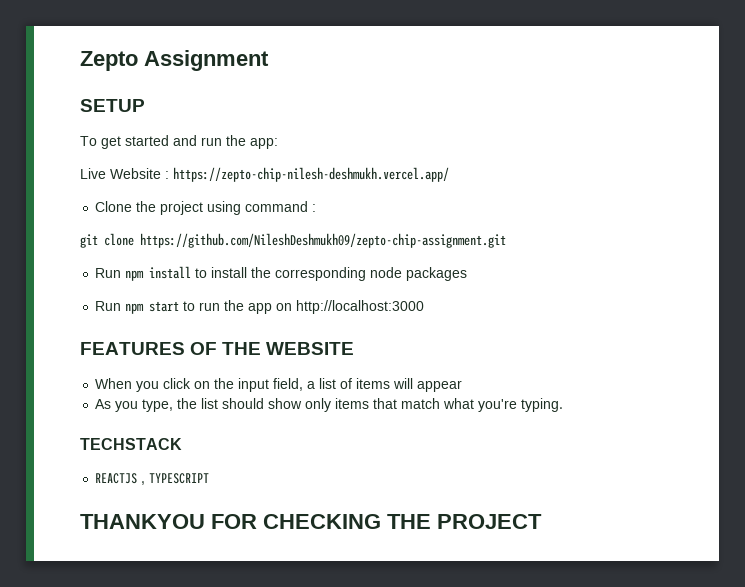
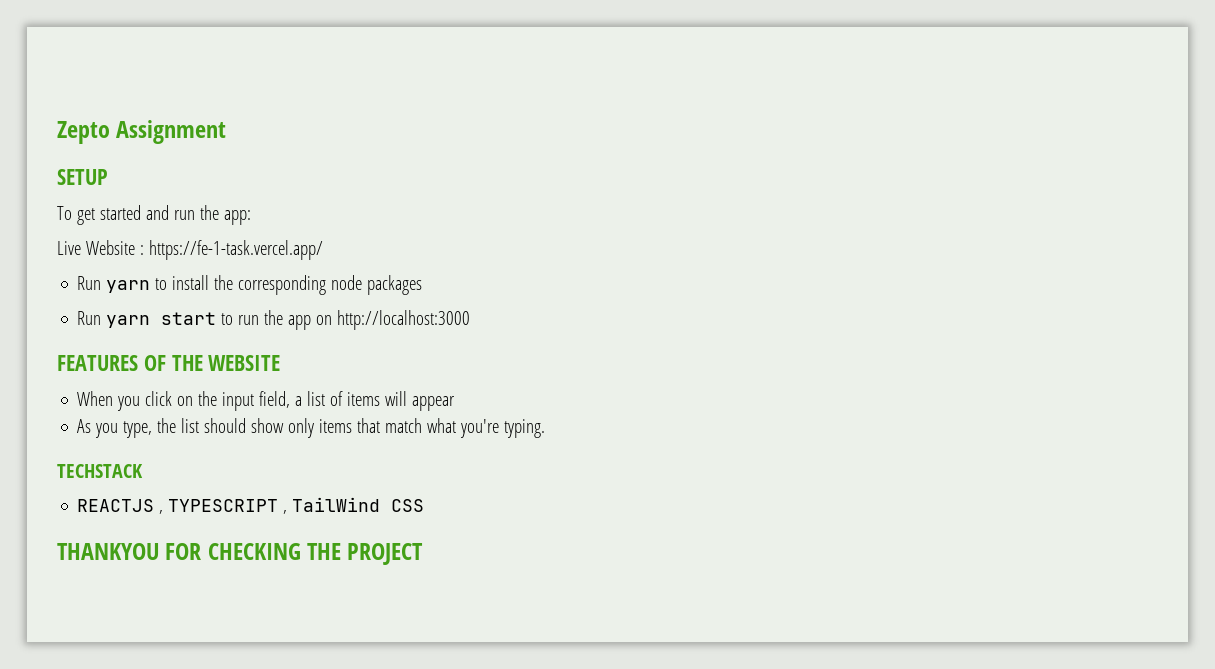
- Live Website : https://zepto-chip-nilesh-deshmukh.vercel.app/
- Clone the project using command :
- git clone https://github.com/NileshDeshmukh09/zepto-chip-assignment.git
- Run npm install to install the corresponding node packages
+ Live Website : https://fe-1-task.vercel.app/
+ Run yarn to install the corresponding node packages
- Run npm start to run the app on http://localhost:3000
+ Run yarn start to run the app on http://localhost:3000
- REACTJS , TYPESCRIPT
+ REACTJS , TYPESCRIPT , TailWind CSS

